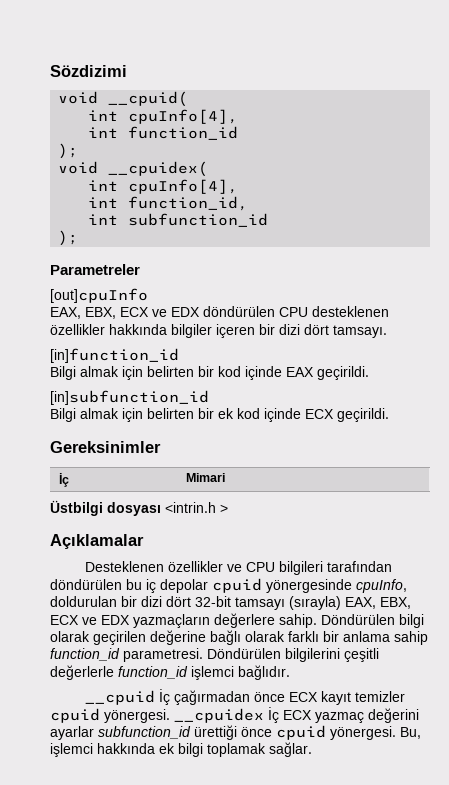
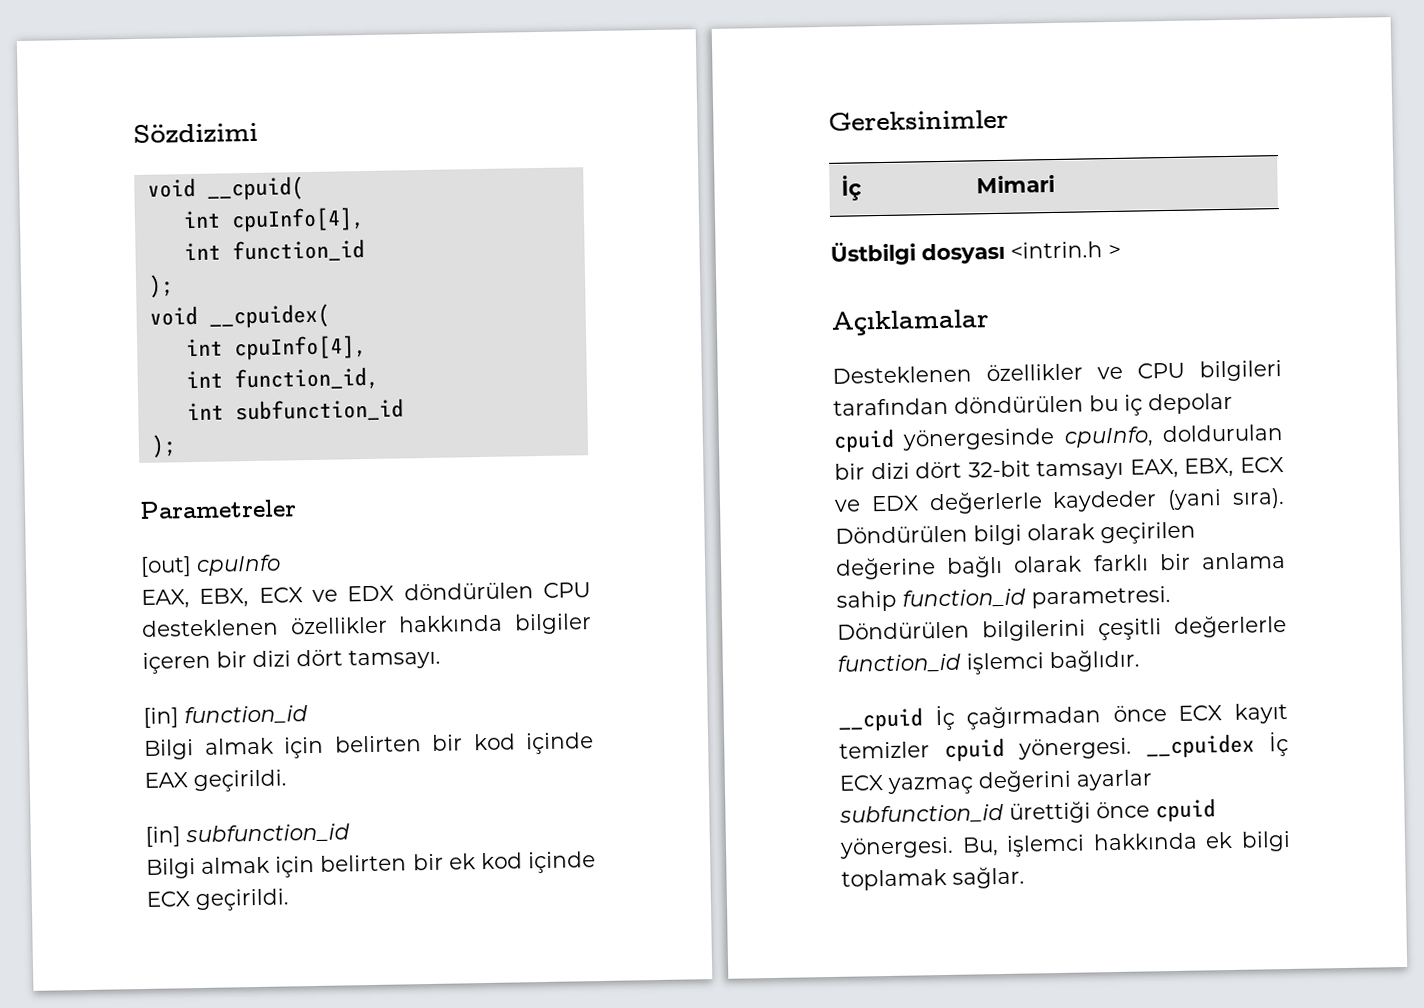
- [out]cpuInfo
+ [out] cpuInfo
- [in]function_id
+ [in] function_id
- [in]subfunction_id
+ [in] subfunction_id
- Desteklenen özellikler ve CPU bilgileri tarafından döndürülen bu iç depolar cpuid yönergesinde cpuInfo, doldurulan bir dizi dört 32-bit tamsayı (sırayla) EAX, EBX, ECX ve EDX yazmaçların değerlere sahip.
+ Desteklenen özellikler ve CPU bilgileri tarafından döndürülen bu iç depolar cpuid yönergesinde cpuInfo, doldurulan bir dizi dört 32-bit tamsayı EAX, EBX, ECX ve EDX değerlerle kaydeder (yani sıra).

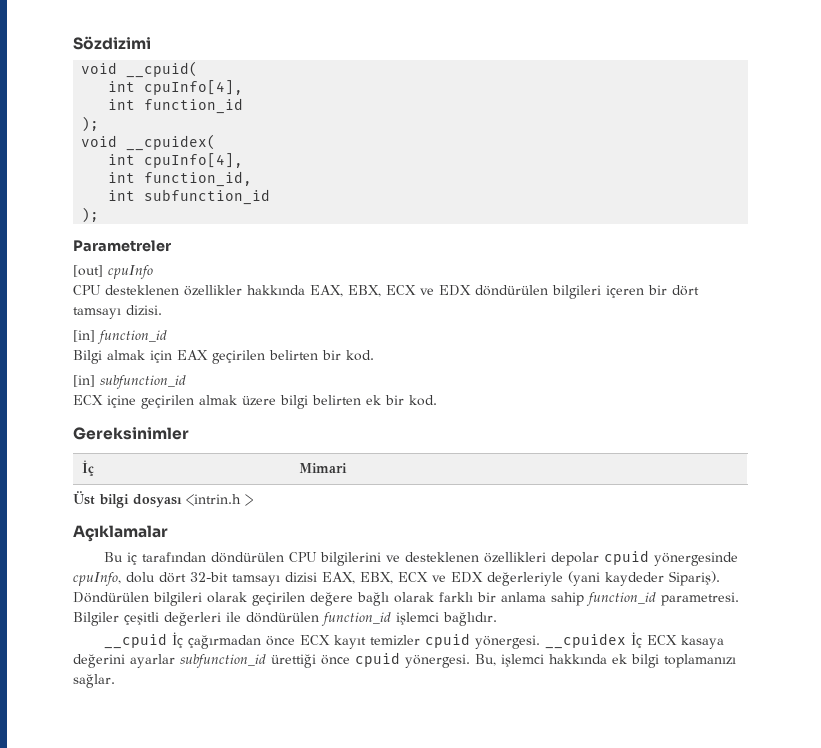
- EAX, EBX, ECX ve EDX döndürülen CPU desteklenen özellikler hakkında bilgiler içeren bir dizi dört tamsayı.
+ CPU desteklenen özellikler hakkında EAX, EBX, ECX ve EDX döndürülen bilgileri içeren bir dört tamsayı dizisi.
- Bilgi almak için belirten bir kod içinde EAX geçirildi.
+ Bilgi almak için EAX geçirilen belirten bir kod.
  [in] subfunction_id
- Bilgi almak için belirten bir ek kod içinde ECX geçirildi.
+ ECX içine geçirilen almak üzere bilgi belirten ek bir kod.
- Üstbilgi dosyası <intrin.h >
+ Üst bilgi dosyası <intrin.h >
- Desteklenen özellikler ve CPU bilgileri tarafından döndürülen bu iç depolar cpuid yönergesinde cpuInfo, doldurulan bir dizi dört 32-bit tamsayı EAX, EBX, ECX ve EDX değerlerle kaydeder (yani sıra). Döndürülen bilgi olarak geçirilen değerine bağlı olarak farklı bir anlama sahip function_id parametresi.
+ Bu iç tarafından döndürülen CPU bilgilerini ve desteklenen özellikleri depolar cpuid yönergesinde cpuInfo, dolu dört 32-bit tamsayı dizisi EAX, EBX, ECX ve EDX değerleriyle (yani kaydeder Sipariş). Döndürülen bilgileri olarak geçirilen değere bağlı olarak farklı bir anlama sahip function_id parametresi.
- Döndürülen bilgilerini çeşitli değerlerle function_id işlemci bağlıdır.
+ Bilgiler çeşitli değerleri ile döndürülen function_id işlemci bağlıdır.
- __cpuidex İç ECX yazmaç değerini ayarlar subfunction_id ürettiği önce cpuid yönergesi.
+ __cpuidex İç ECX kasaya değerini ayarlar subfunction_id ürettiği önce cpuid yönergesi.
- Bu, işlemci hakkında ek bilgi toplamak sağlar.
+ Bu, işlemci hakkında ek bilgi toplamanızı sağlar.

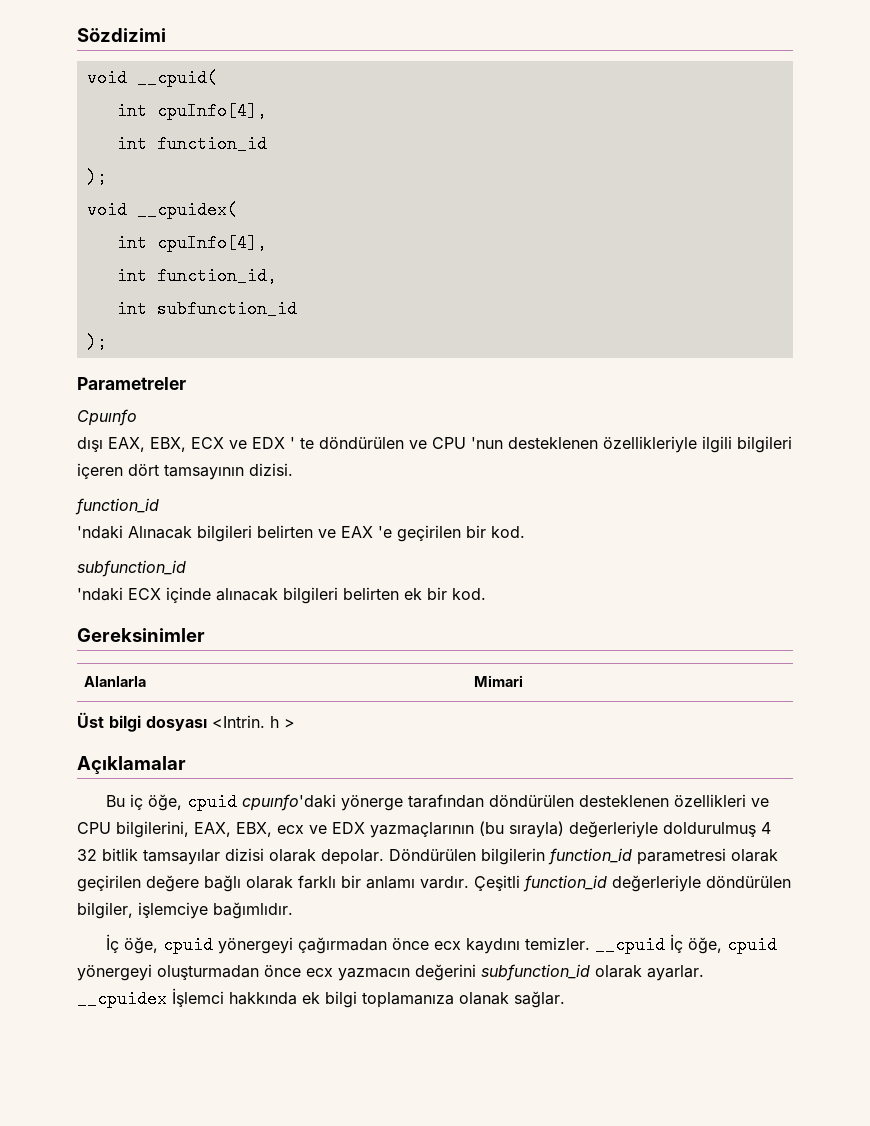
- [out] cpuInfo
- CPU desteklenen özellikler hakkında EAX, EBX, ECX ve EDX döndürülen bilgileri içeren bir dört tamsayı dizisi.
- [in] function_id
- Bilgi almak için EAX geçirilen belirten bir kod.
- [in] subfunction_id
- ECX içine geçirilen almak üzere bilgi belirten ek bir kod.
+ Cpuınfo
+ dışı EAX, EBX, ECX ve EDX ' te döndürülen ve CPU 'nun desteklenen özellikleriyle ilgili bilgileri içeren dört tamsayının dizisi.
+ function_id
+ 'ndaki Alınacak bilgileri belirten ve EAX 'e geçirilen bir kod.
+ subfunction_id
+ 'ndaki ECX içinde alınacak bilgileri belirten ek bir kod.
- İç | Mimari
+ Alanlarla | Mimari
- Üst bilgi dosyası <intrin.h >
+ Üst bilgi dosyası <Intrin. h >
- Bu iç tarafından döndürülen CPU bilgilerini ve desteklenen özellikleri depolar cpuid yönergesinde cpuInfo, dolu dört 32-bit tamsayı dizisi EAX, EBX, ECX ve EDX değerleriyle (yani kaydeder Sipariş). Döndürülen bilgileri olarak geçirilen değere bağlı olarak farklı bir anlama sahip function_id parametresi. Bilgiler çeşitli değerleri ile döndürülen function_id işlemci bağlıdır.
- __cpuid İç çağırmadan önce ECX kayıt temizler cpuid yönergesi. __cpuidex İç ECX kasaya değerini ayarlar subfunction_id ürettiği önce cpuid yönergesi. Bu, işlemci hakkında ek bilgi toplamanızı sağlar.
+ Bu iç öğe, cpuid cpuınfo'daki yönerge tarafından döndürülen desteklenen özellikleri ve CPU bilgilerini, EAX, EBX, ecx ve EDX yazmaçlarının (bu sırayla) değerleriyle doldurulmuş 4 32 bitlik tamsayılar dizisi olarak depolar. Döndürülen bilgilerin function_id parametresi olarak geçirilen değere bağlı olarak farklı bir anlamı vardır. Çeşitli function_id değerleriyle döndürülen bilgiler, işlemciye bağımlıdır.
+ İç öğe, cpuid yönergeyi çağırmadan önce ecx kaydını temizler. __cpuid İç öğe, cpuid yönergeyi oluşturmadan önce ecx yazmacın değerini subfunction_id olarak ayarlar. __cpuidex İşlemci hakkında ek bilgi toplamanıza olanak sağlar.

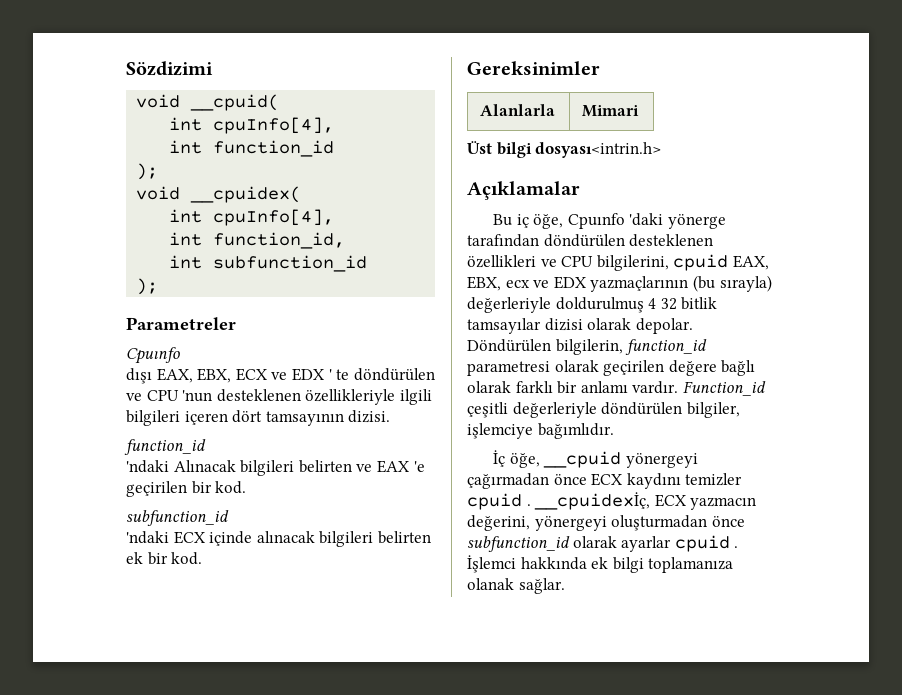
- Üst bilgi dosyası <Intrin. h >
+ Üst bilgi dosyası<intrin.h>
- Bu iç öğe, cpuid cpuınfo'daki yönerge tarafından döndürülen desteklenen özellikleri ve CPU bilgilerini, EAX, EBX, ecx ve EDX yazmaçlarının (bu sırayla) değerleriyle doldurulmuş 4 32 bitlik tamsayılar dizisi olarak depolar.
+ Bu iç öğe, Cpuınfo 'daki yönerge tarafından döndürülen desteklenen özellikleri ve CPU bilgilerini, cpuid EAX, EBX, ecx ve EDX yazmaçlarının (bu sırayla) değerleriyle doldurulmuş 4 32 bitlik tamsayılar dizisi olarak depolar.
- Döndürülen bilgilerin function_id parametresi olarak geçirilen değere bağlı olarak farklı bir anlamı vardır.
+ Döndürülen bilgilerin, function_id parametresi olarak geçirilen değere bağlı olarak farklı bir anlamı vardır.
- Çeşitli function_id değerleriyle döndürülen bilgiler, işlemciye bağımlıdır.
+ Function_id çeşitli değerleriyle döndürülen bilgiler, işlemciye bağımlıdır.
- İç öğe, cpuid yönergeyi çağırmadan önce ecx kaydını temizler. __cpuid İç öğe, cpuid yönergeyi oluşturmadan önce ecx yazmacın değerini subfunction_id olarak ayarlar. __cpuidex İşlemci hakkında ek bilgi toplamanıza olanak sağlar.
+ İç öğe, __cpuid yönergeyi çağırmadan önce ECX kaydını temizler cpuid . __cpuidexİç, ECX yazmacın değerini, yönergeyi oluşturmadan önce subfunction_id olarak ayarlar cpuid . İşlemci hakkında ek bilgi toplamanıza olanak sağlar.

